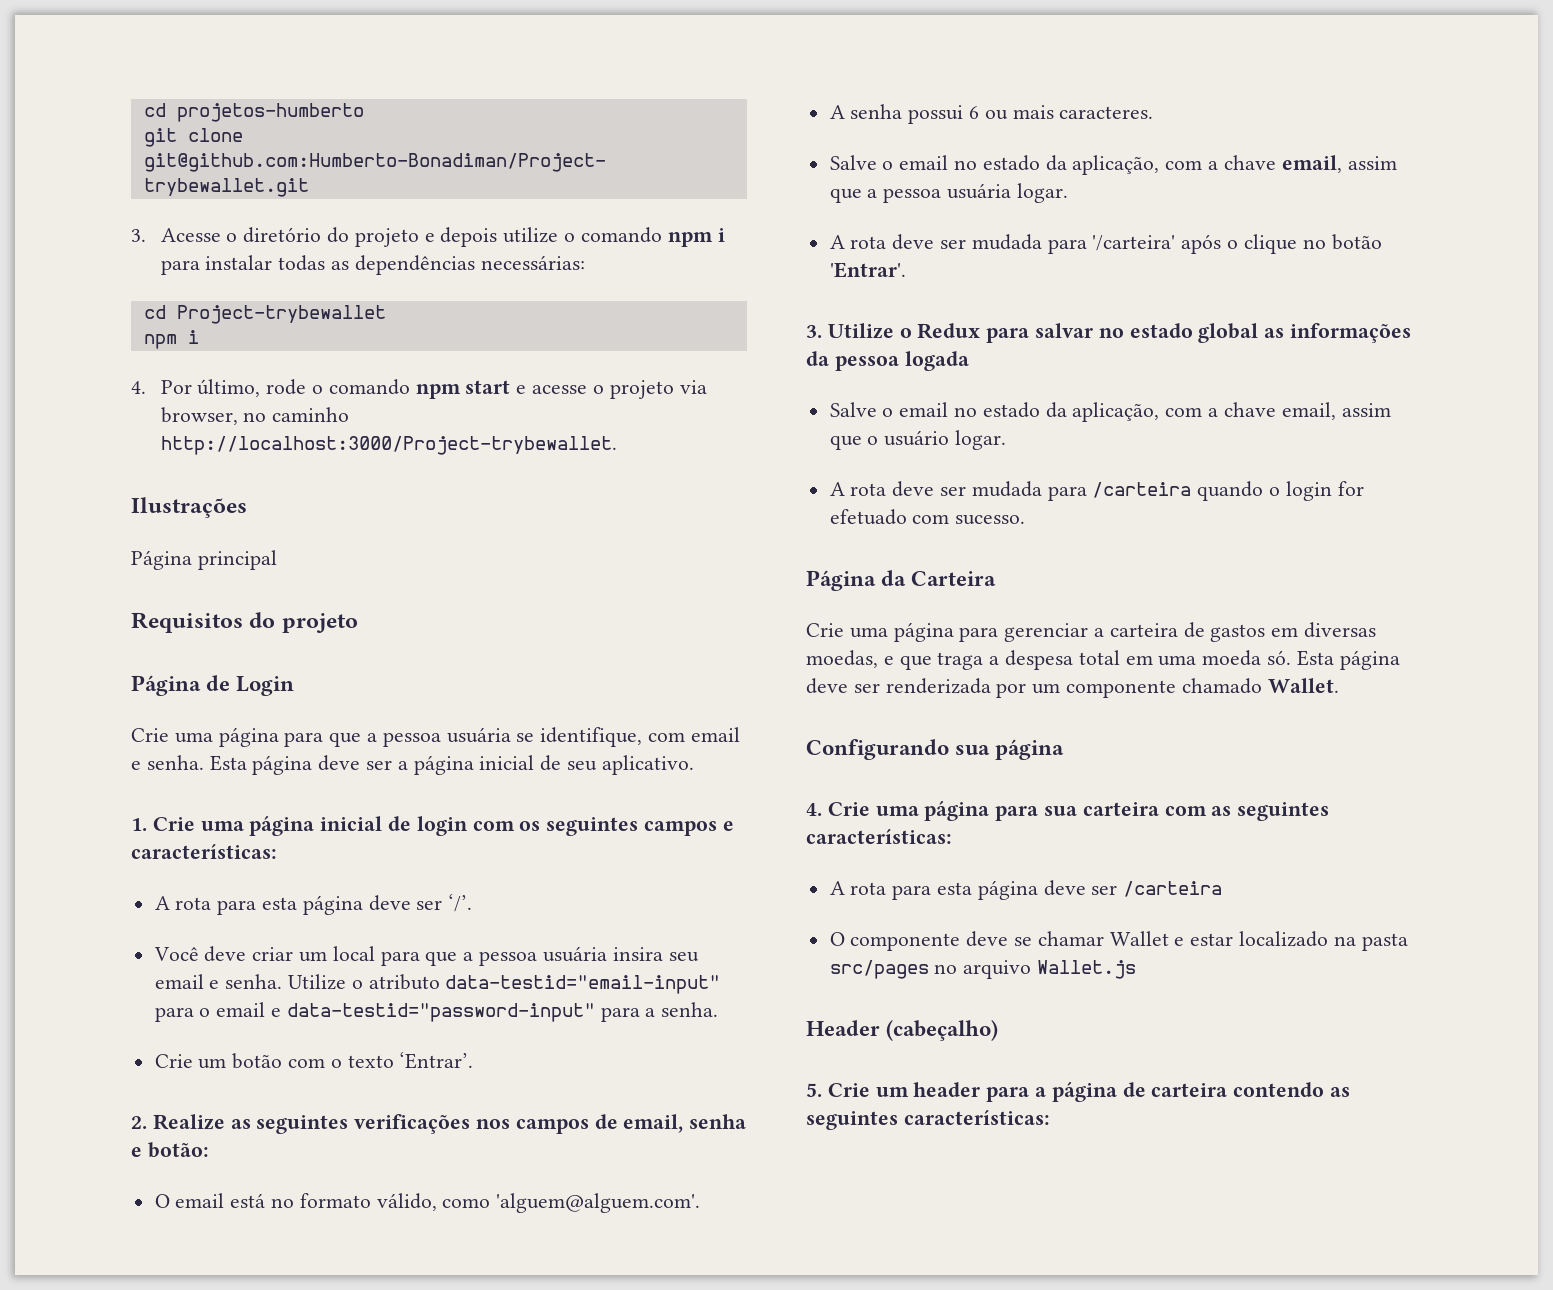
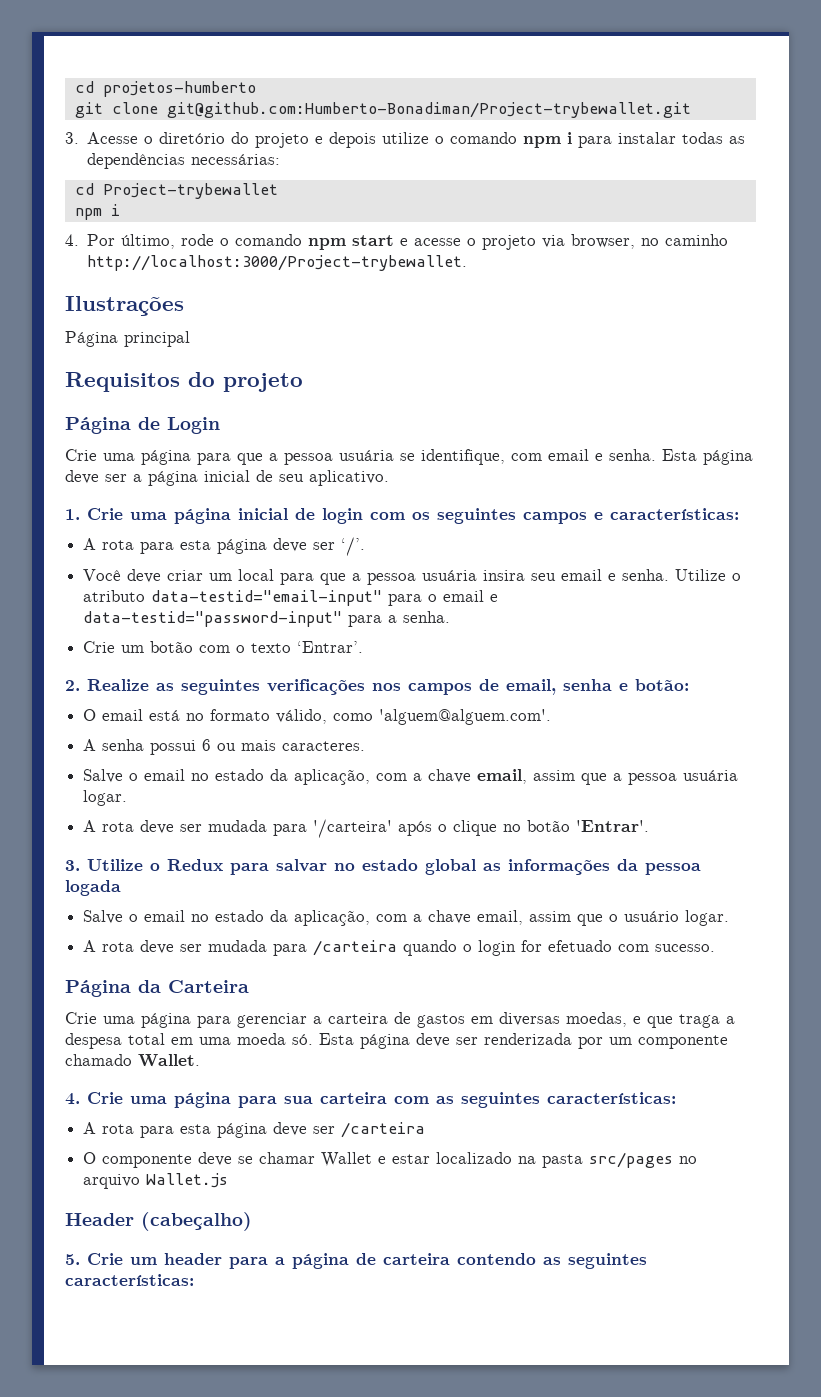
- Configurando sua página

